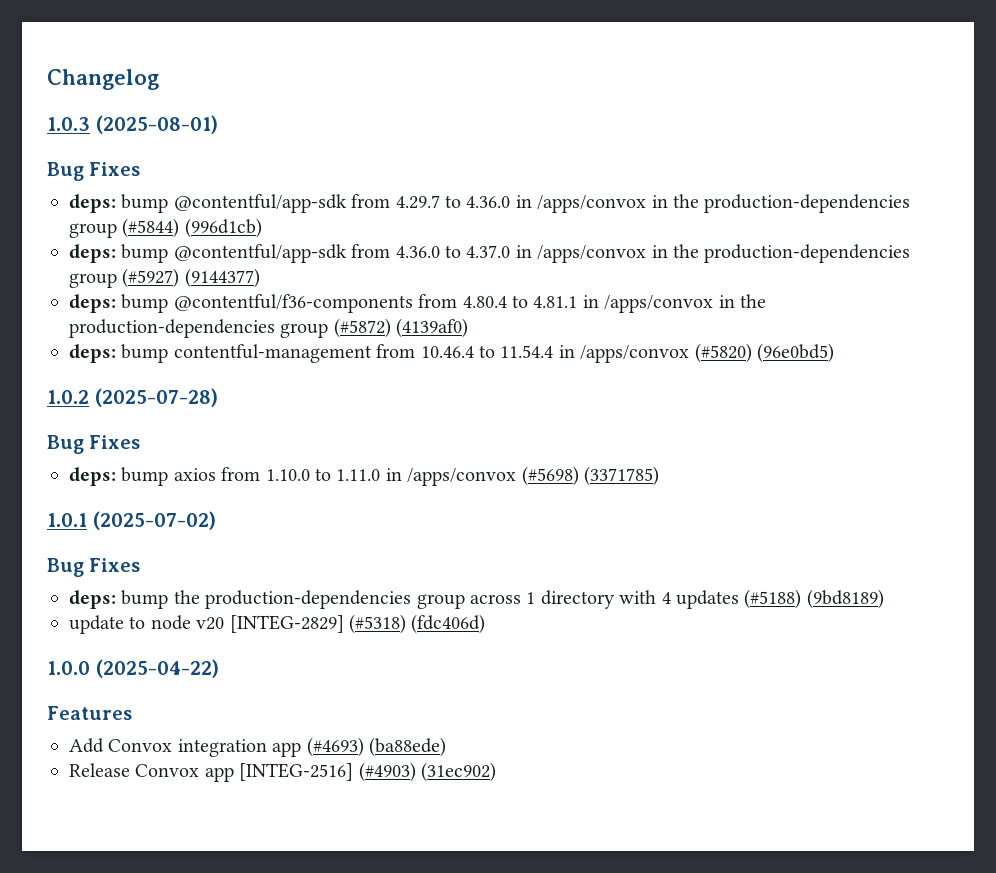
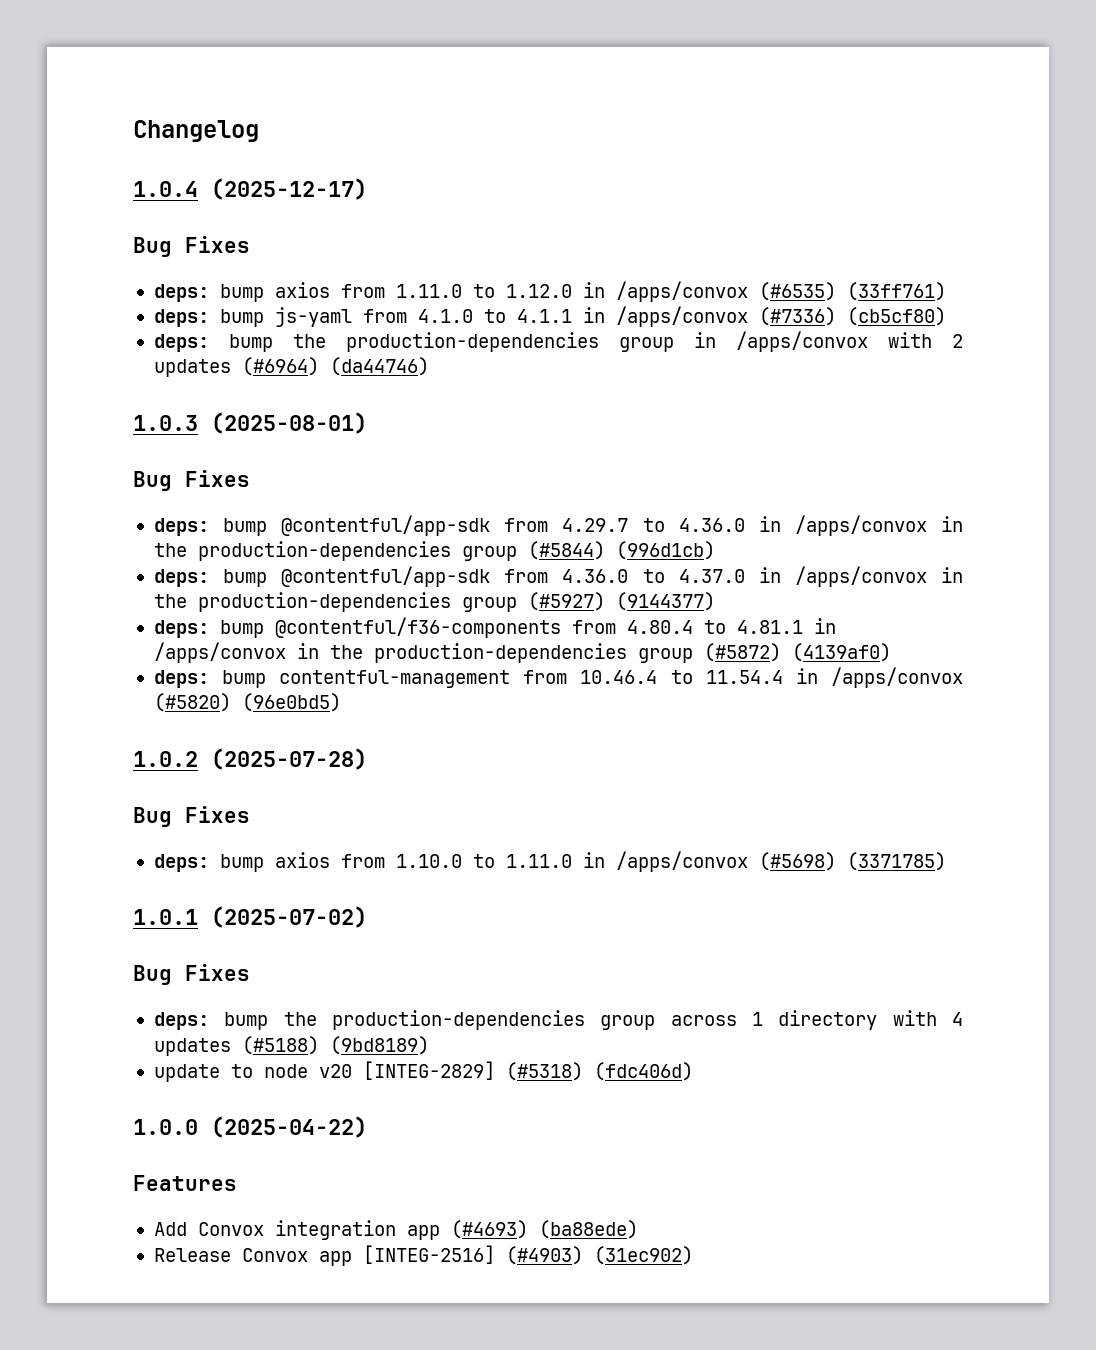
+ 1.0.4 (2025-12-17)
+ Bug Fixes
+ deps: bump axios from 1.11.0 to 1.12.0 in /apps/convox (#6535) (33ff761)
+ deps: bump js-yaml from 4.1.0 to 4.1.1 in /apps/convox (#7336) (cb5cf80)
+ deps: bump the production-dependencies group in /apps/convox with 2 updates (#6964) (da44746)

